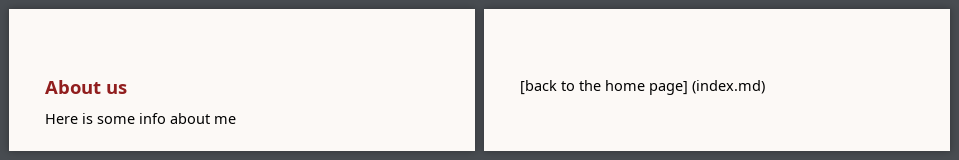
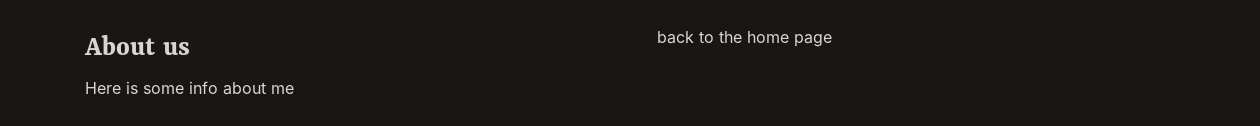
- [back to the home page] (index.md)
+ back to the home page

